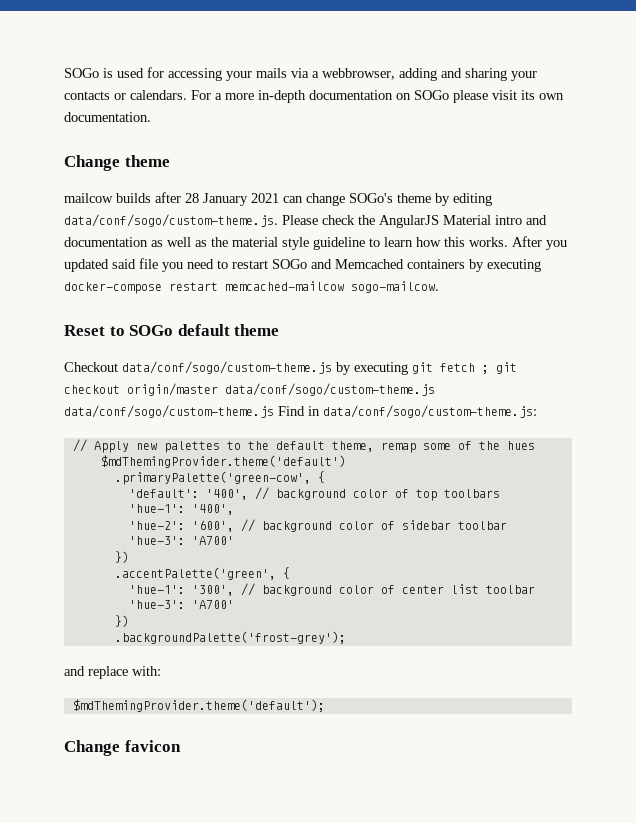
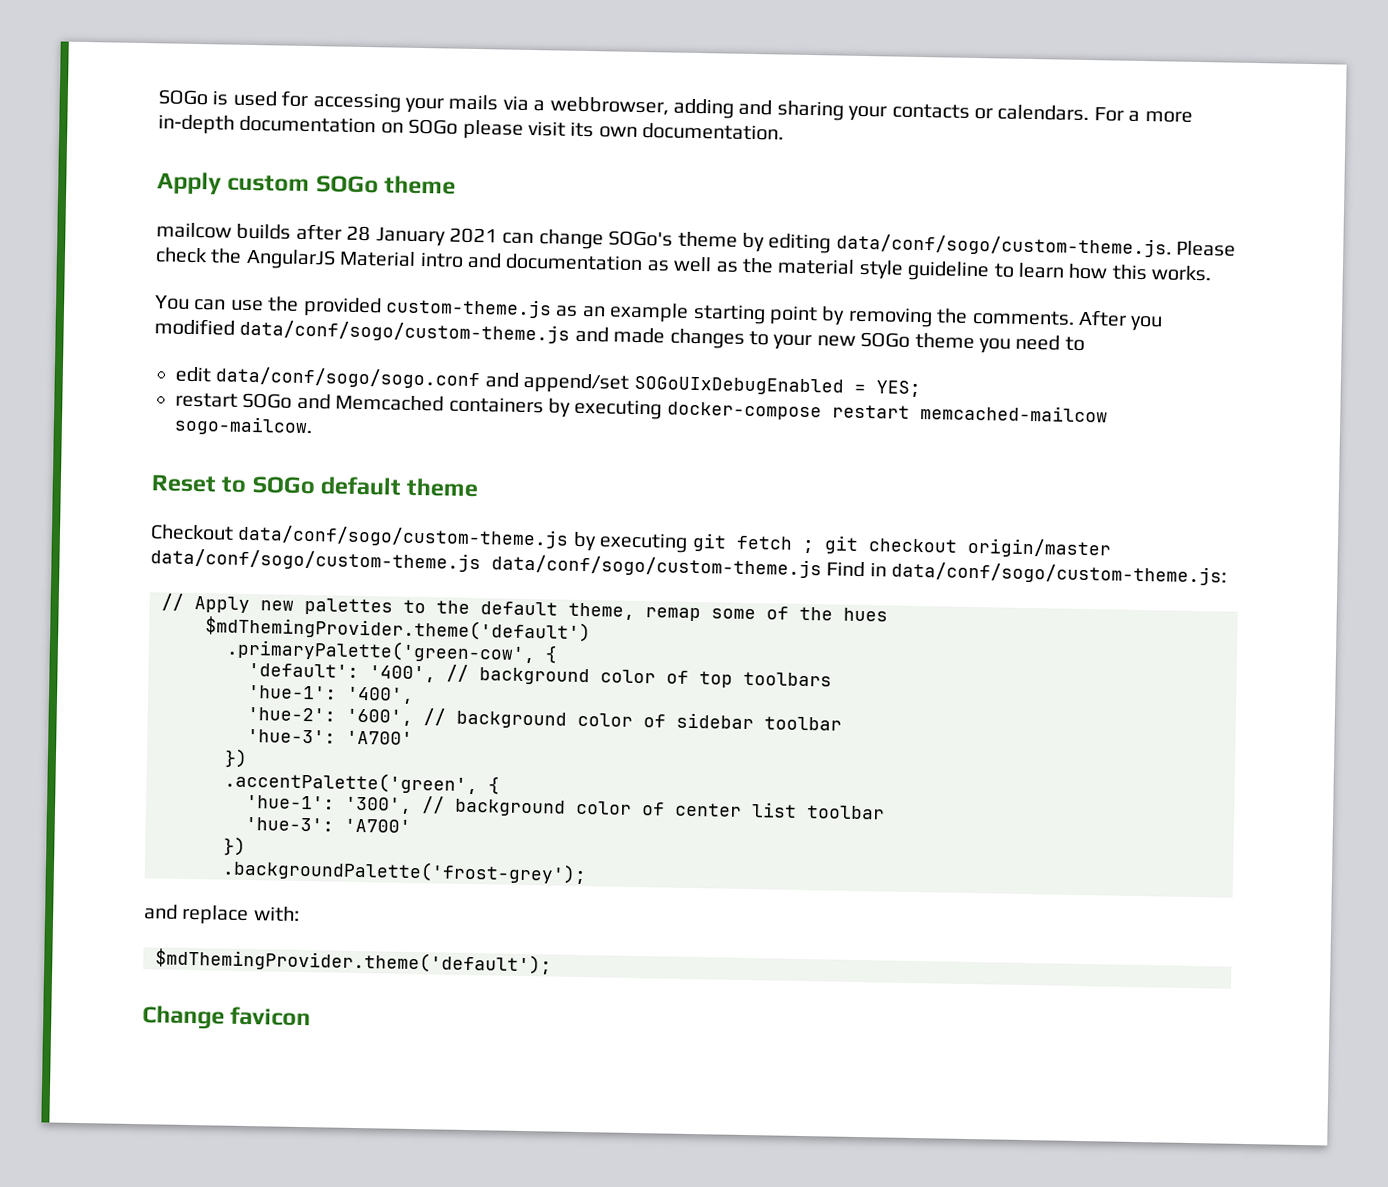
- Change theme
+ Apply custom SOGo theme
- mailcow builds after 28 January 2021 can change SOGo's theme by editing data/conf/sogo/custom-theme.js. Please check the AngularJS Material intro and documentation as well as the material style guideline to learn how this works. After you updated said file you need to restart SOGo and Memcached containers by executing docker-compose restart memcached-mailcow sogo-mailcow.
+ mailcow builds after 28 January 2021 can change SOGo's theme by editing data/conf/sogo/custom-theme.js. Please check the AngularJS Material intro and documentation as well as the material style guideline to learn how this works.
+ You can use the provided custom-theme.js as an example starting point by removing the comments. After you modified data/conf/sogo/custom-theme.js and made changes to your new SOGo theme you need to
+ edit data/conf/sogo/sogo.conf and append/set SOGoUIxDebugEnabled = YES;
+ restart SOGo and Memcached containers by executing docker-compose restart memcached-mailcow sogo-mailcow.

